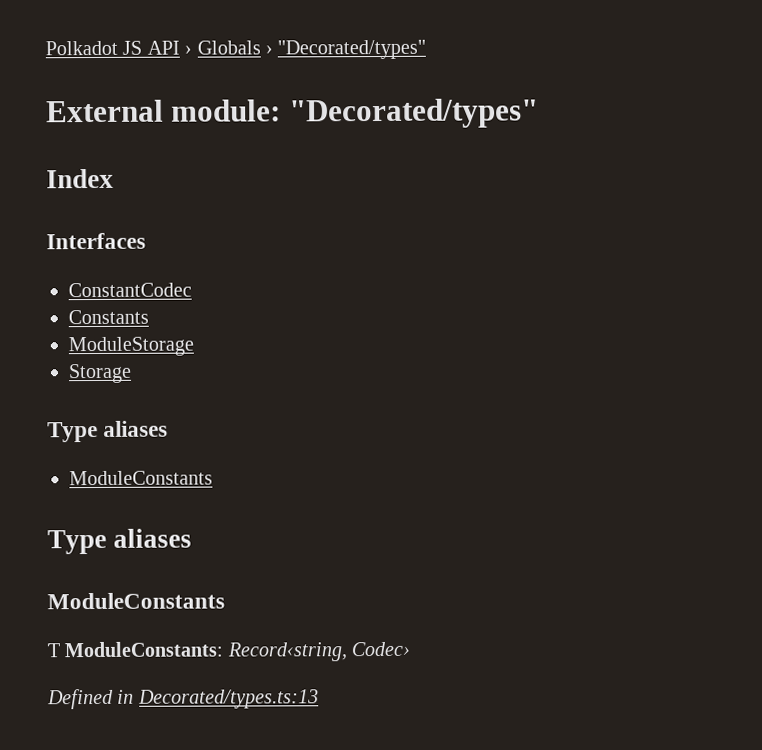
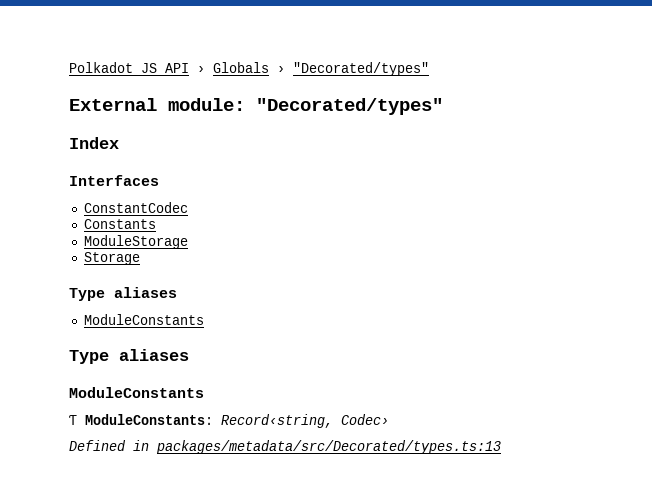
- Defined in Decorated/types.ts:13
+ Defined in packages/metadata/src/Decorated/types.ts:13

